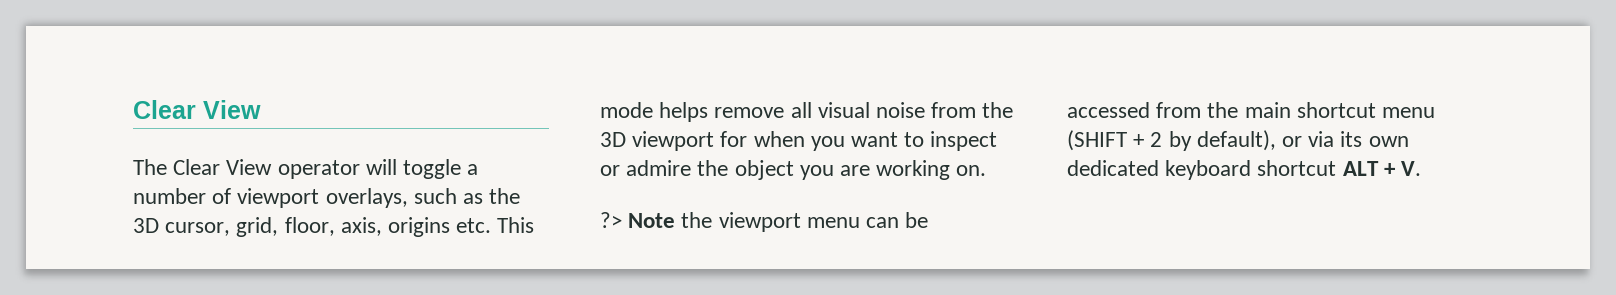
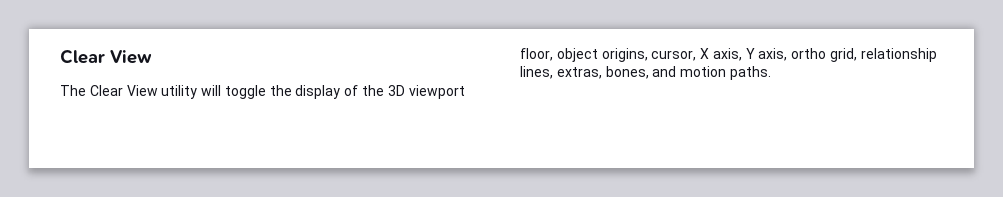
- The Clear View operator will toggle a number of viewport overlays, such as the 3D cursor, grid, floor, axis, origins etc. This mode helps remove all visual noise from the 3D viewport for when you want to inspect or admire the object you are working on.
- ?> Note the viewport menu can be accessed from the main shortcut menu (SHIFT + 2 by default), or via its own dedicated keyboard shortcut ALT + V.
+ The Clear View utility will toggle the display of the 3D viewport floor, object origins, cursor, X axis, Y axis, ortho grid, relationship lines, extras, bones, and motion paths.

